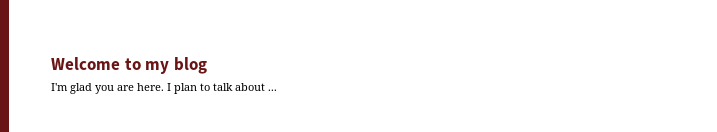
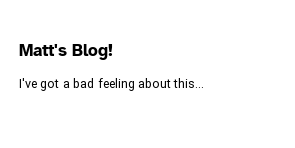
- Welcome to my blog
- I'm glad you are here. I plan to talk about ...
+ Matt's Blog!
+ I've got a bad feeling about this...

